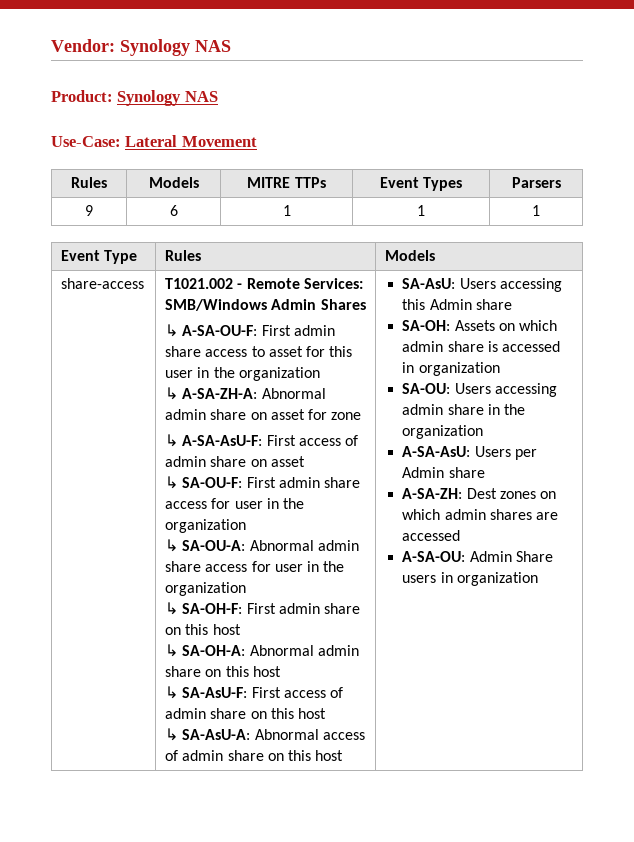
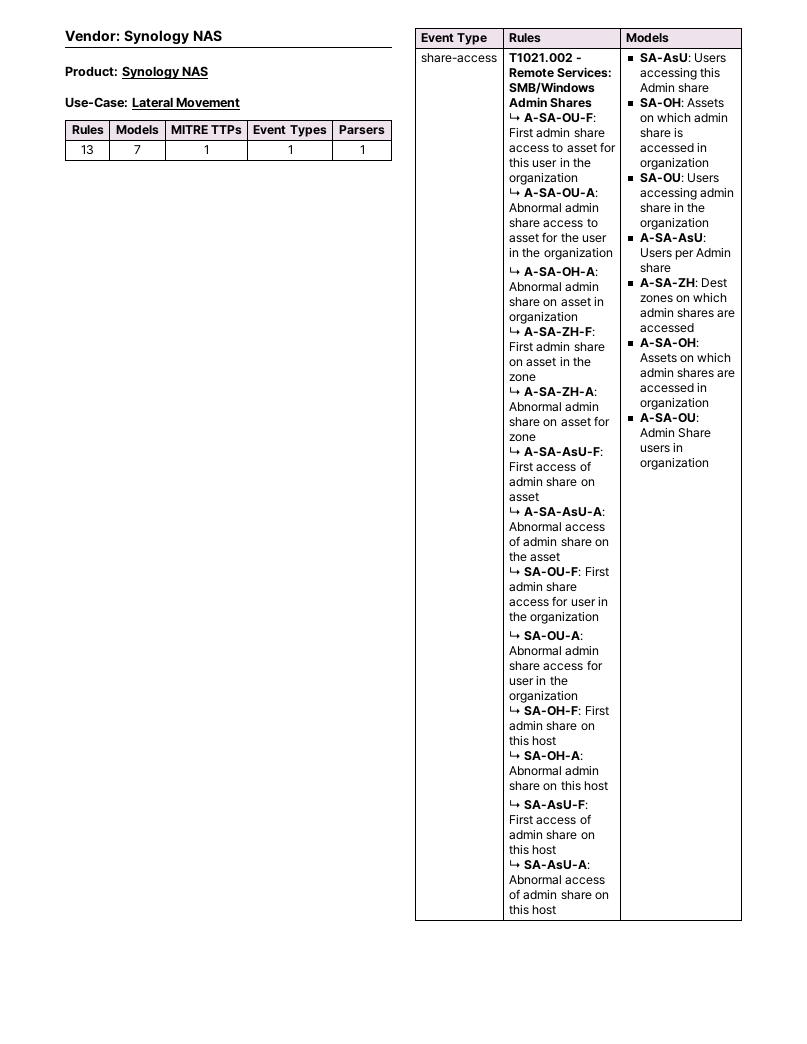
- 9 | 6 | 1 | 1 | 1
+ 13 | 7 | 1 | 1 | 1
+ ↳ A-SA-OU-A: Abnormal admin share access to asset for the user in the organization
+ ↳ A-SA-OH-A: Abnormal admin share on asset in organization
+ ↳ A-SA-ZH-F: First admin share on asset in the zone
+ ↳ A-SA-AsU-A: Abnormal access of admin share on the asset
+ A-SA-OH: Assets on which admin shares are accessed in organization

